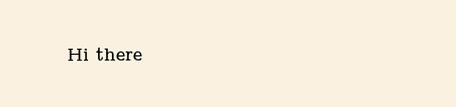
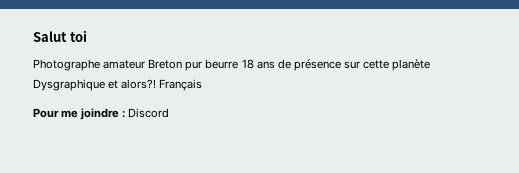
- Hi there
+ Salut toi
+ Photographe amateur Breton pur beurre 18 ans de présence sur cette planète Dysgraphique et alors?! Français
+ Pour me joindre : Discord

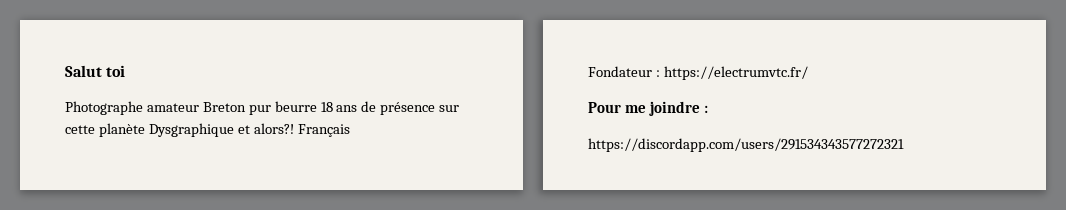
+ Fondateur : https://electrumvtc.fr/
- Pour me joindre : Discord
+ Pour me joindre :
+ https://discordapp.com/users/291534343577272321

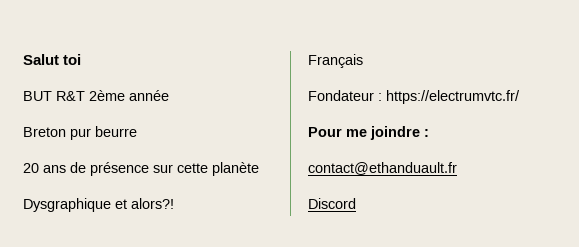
- Photographe amateur Breton pur beurre 18 ans de présence sur cette planète Dysgraphique et alors?! Français
+ BUT R&T 2ème année
+ Breton pur beurre
+ 20 ans de présence sur cette planète
+ Dysgraphique et alors?!
+ Français
- https://discordapp.com/users/291534343577272321
+ contact@ethanduault.fr
+ Discord

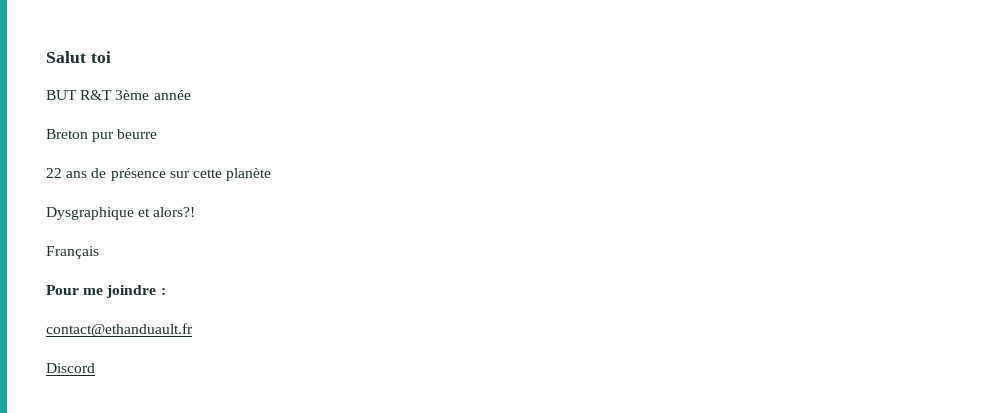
- BUT R&T 2ème année
+ BUT R&T 3ème année
- 20 ans de présence sur cette planète
+ 22 ans de présence sur cette planète
- Fondateur : https://electrumvtc.fr/

